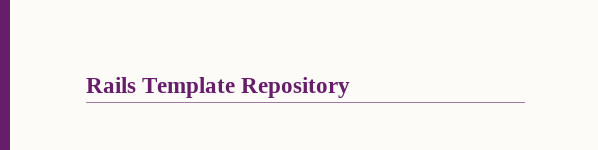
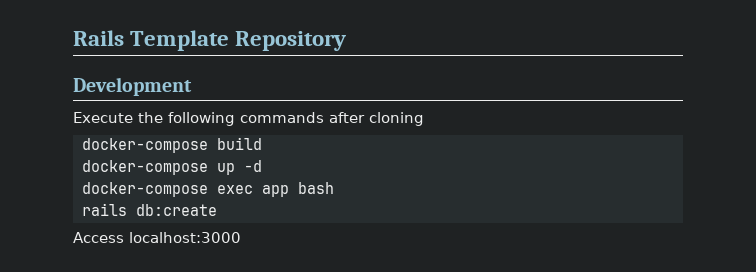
+ Development
+ Execute the following commands after cloning
+ docker-compose build
+ docker-compose up -d
+ docker-compose exec app bash
+ rails db:create
+ Access localhost:3000

